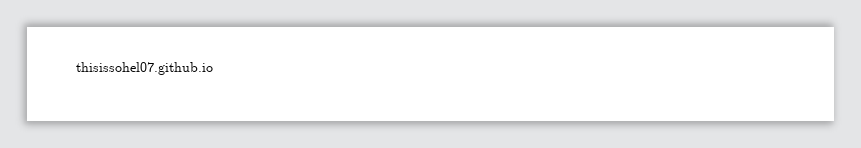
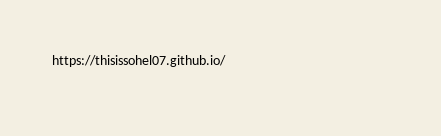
- thisissohel07.github.io
+ https://thisissohel07.github.io/

